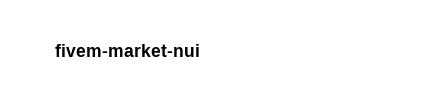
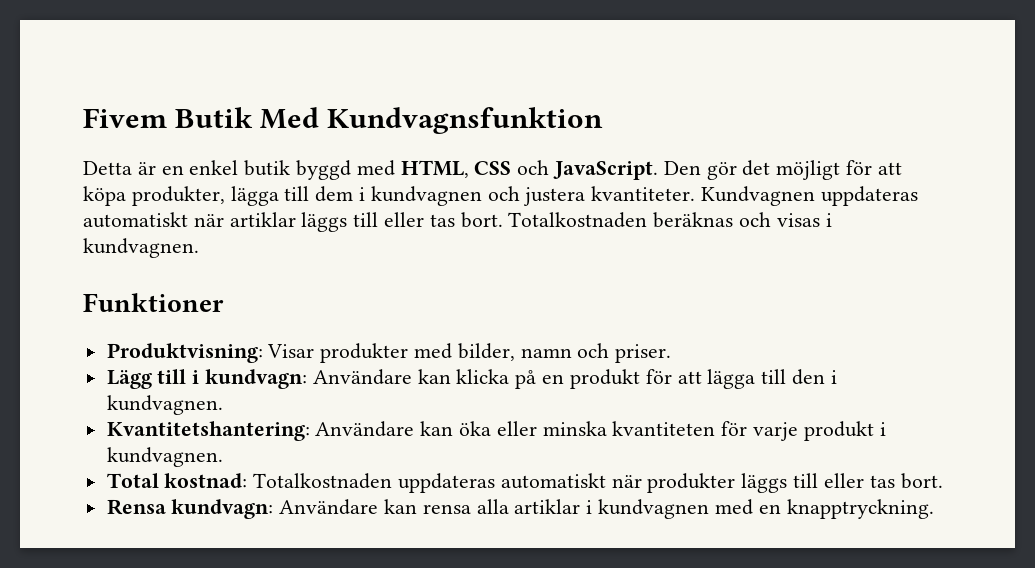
- fivem-market-nui
+ Fivem Butik Med Kundvagnsfunktion
+ Detta är en enkel butik byggd med HTML, CSS och JavaScript. Den gör det möjligt för att köpa produkter, lägga till dem i kundvagnen och justera kvantiteter. Kundvagnen uppdateras automatiskt när artiklar läggs till eller tas bort. Totalkostnaden beräknas och visas i kundvagnen.
+ Funktioner
+ Produktvisning: Visar produkter med bilder, namn och priser.
+ Lägg till i kundvagn: Användare kan klicka på en produkt för att lägga till den i kundvagnen.
+ Kvantitetshantering: Användare kan öka eller minska kvantiteten för varje produkt i kundvagnen.
+ Total kostnad: Totalkostnaden uppdateras automatiskt när produkter läggs till eller tas bort.
+ Rensa kundvagn: Användare kan rensa alla artiklar i kundvagnen med en knapptryckning.

